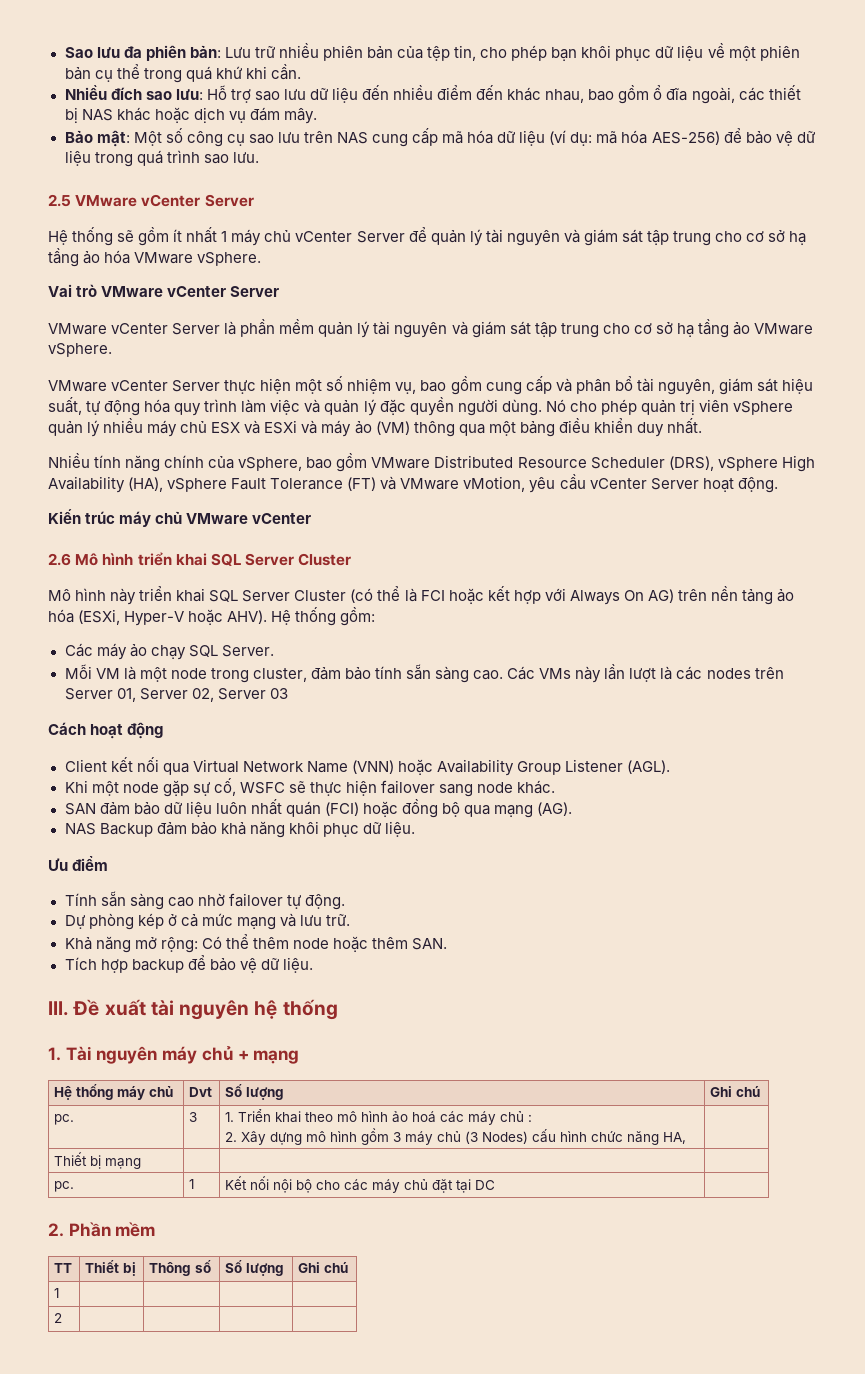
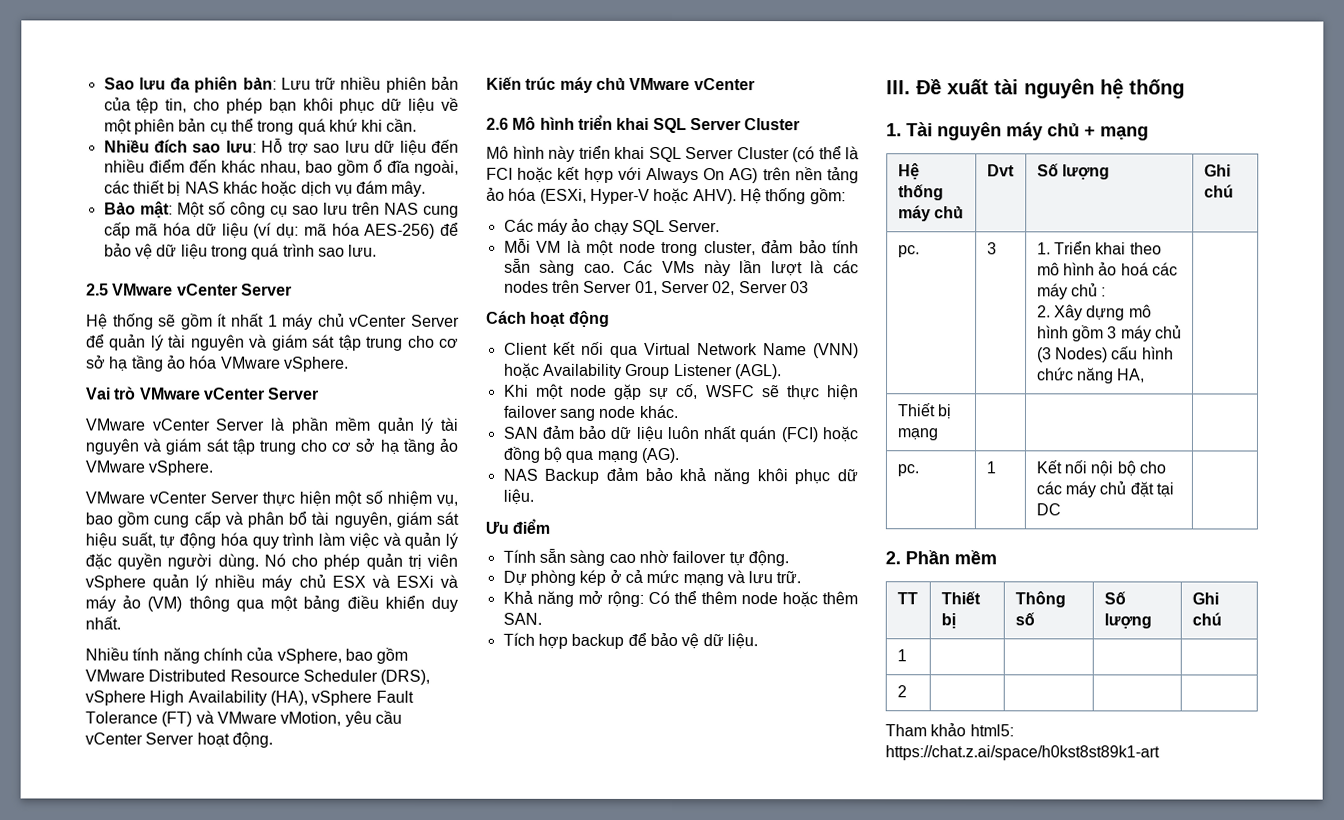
+ Tham khảo html5: https://chat.z.ai/space/h0kst8st89k1-art

